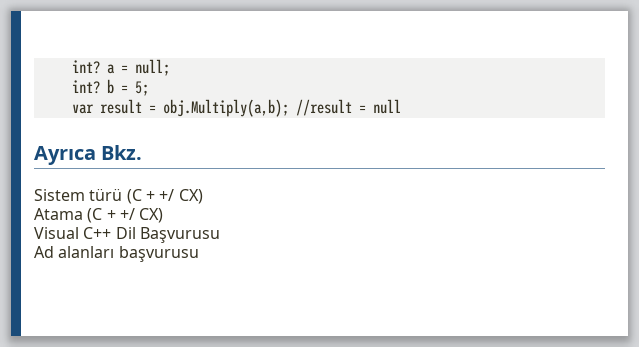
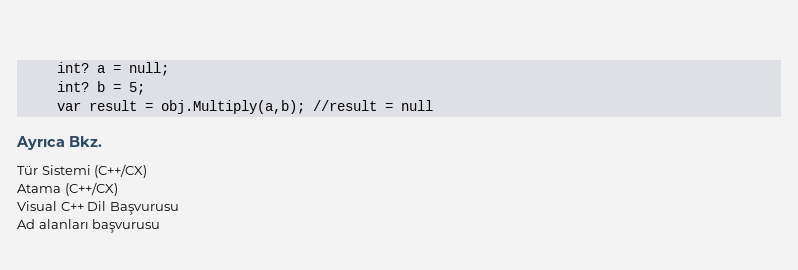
- Sistem türü (C + +/ CX)
- Atama (C + +/ CX)
+ Tür Sistemi (C++/CX)
+ Atama (C++/CX)

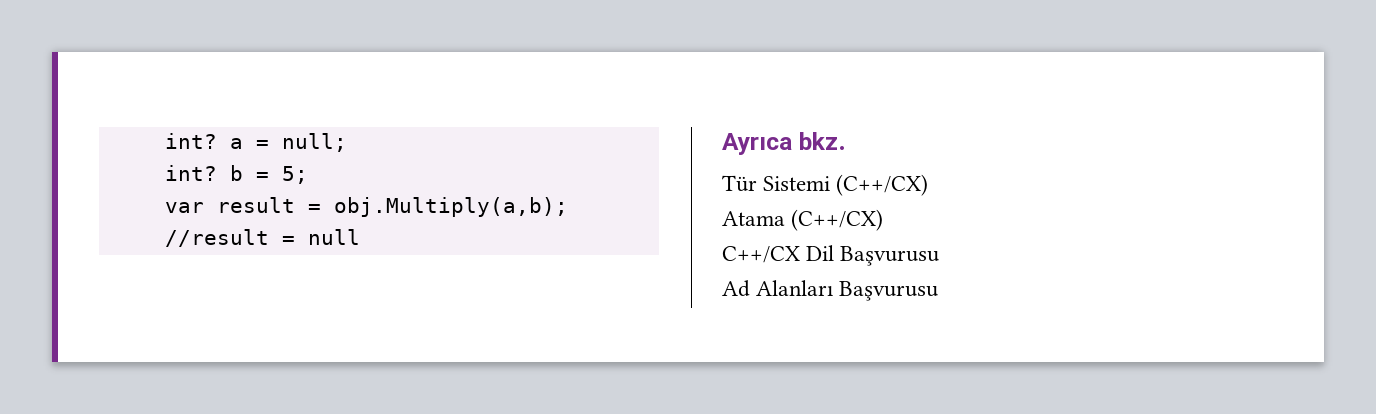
- Ayrıca Bkz.
+ Ayrıca bkz.
- Visual C++ Dil Başvurusu
+ C++/CX Dil Başvurusu
- Ad alanları başvurusu
+ Ad Alanları Başvurusu

